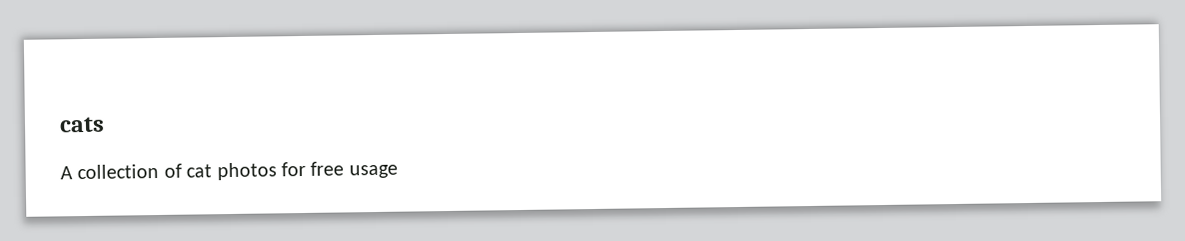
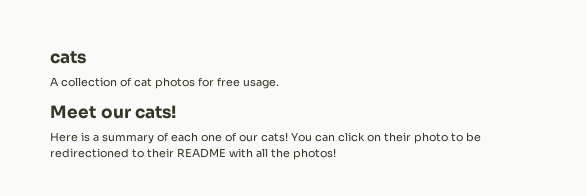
- A collection of cat photos for free usage
+ A collection of cat photos for free usage.
+ Meet our cats!
+ Here is a summary of each one of our cats! You can click on their photo to be redirectioned to their README with all the photos!

